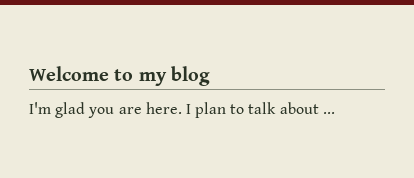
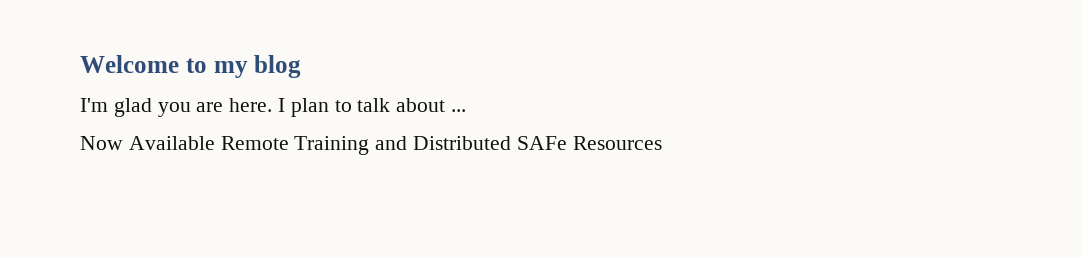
+ Now Available Remote Training and Distributed SAFe Resources

